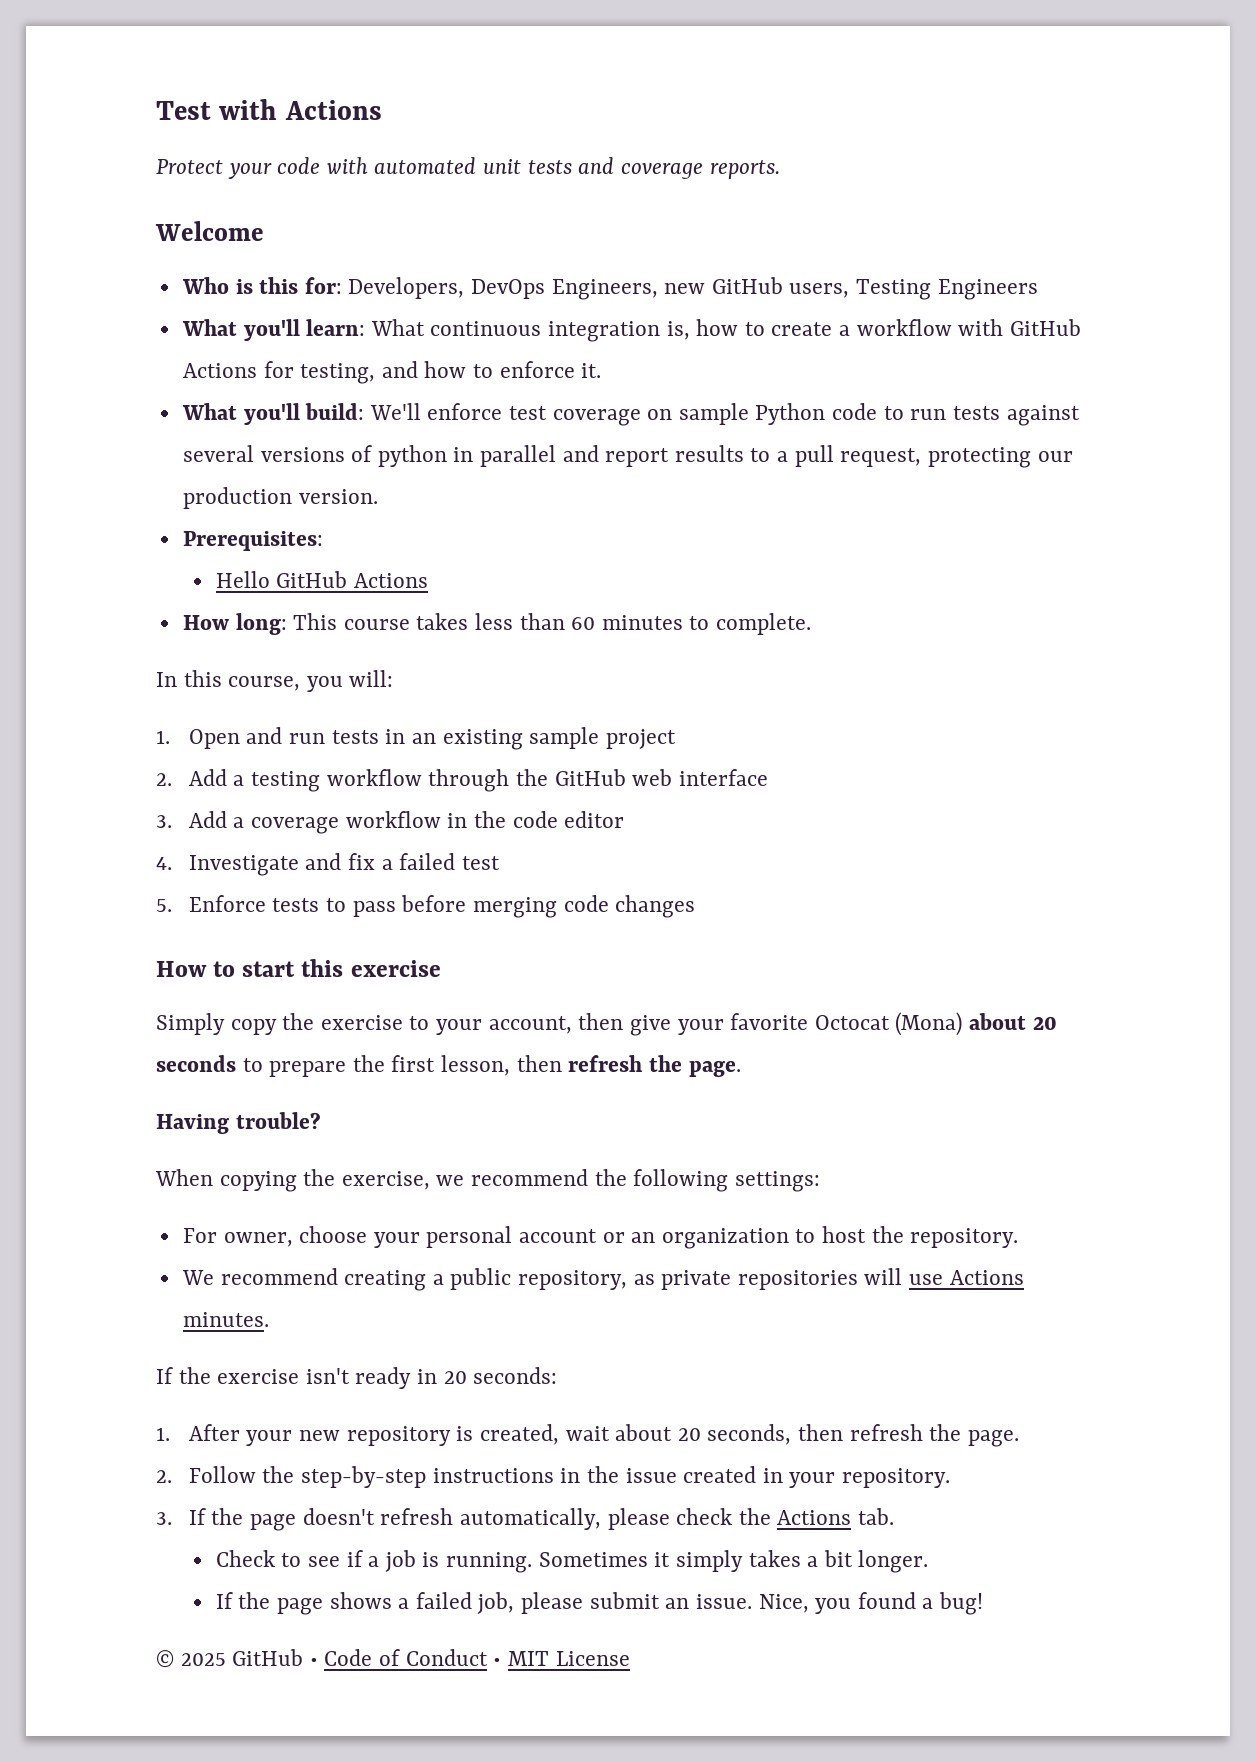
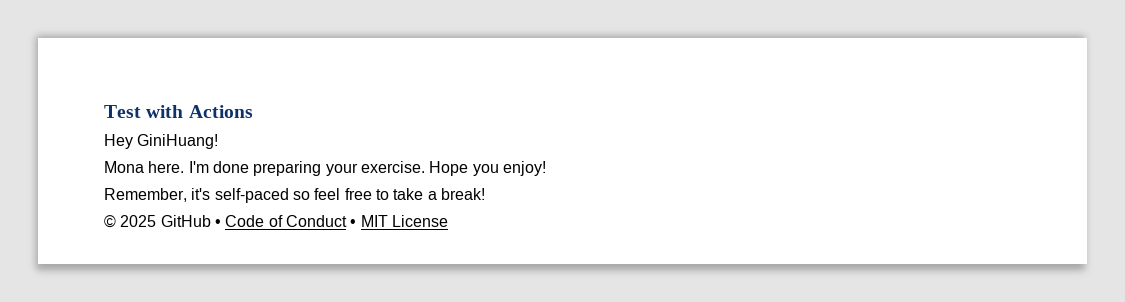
- Protect your code with automated unit tests and coverage reports.
- Welcome
- Who is this for: Developers, DevOps Engineers, new GitHub users, Testing Engineers
- What you'll learn: What continuous integration is, how to create a workflow with GitHub Actions for testing, and how to enforce it.
- What you'll build: We'll enforce test coverage on sample Python code to run tests against several versions of python in parallel and report results to a pull request, protecting our production version.
- Prerequisites:
- Hello GitHub Actions
- How long: This course takes less than 60 minutes to complete.
- In this course, you will:
- 1. Open and run tests in an existing sample project
- 2. Add a testing workflow through the GitHub web interface
- 3. Add a coverage workflow in the code editor
- 4. Investigate and fix a failed test
- 5. Enforce tests to pass before merging code changes
- How to start this exercise
- Simply copy the exercise to your account, then give your favorite Octocat (Mona) about 20 seconds to prepare the first lesson, then refresh the page.
- Having trouble?
- When copying the exercise, we recommend the following settings:
- For owner, choose your personal account or an organization to host the repository.
- We recommend creating a public repository, as private repositories will use Actions minutes.
- If the exercise isn't ready in 20 seconds:
- 1. After your new repository is created, wait about 20 seconds, then refresh the page.
- 2. Follow the step-by-step instructions in the issue created in your repository.
- 3. If the page doesn't refresh automatically, please check the Actions tab.
- Check to see if a job is running. Sometimes it simply takes a bit longer.
- If the page shows a failed job, please submit an issue. Nice, you found a bug!
+ Hey GiniHuang!
+ Mona here. I'm done preparing your exercise. Hope you enjoy!
+ Remember, it's self-paced so feel free to take a break!

